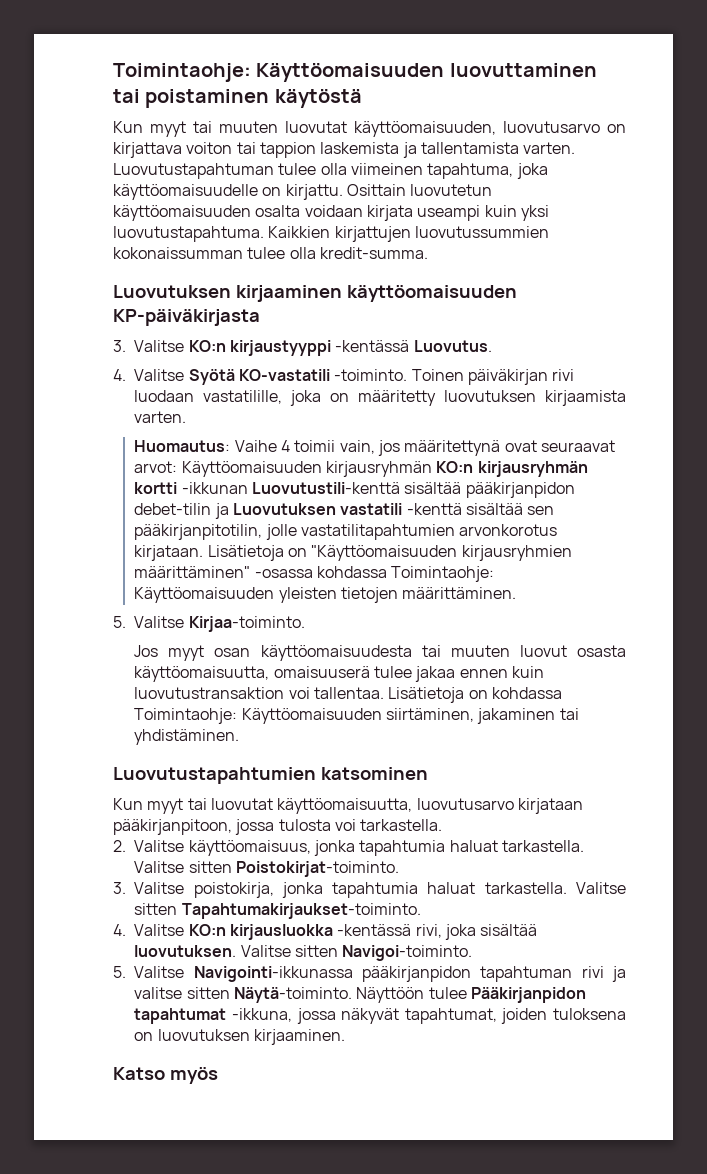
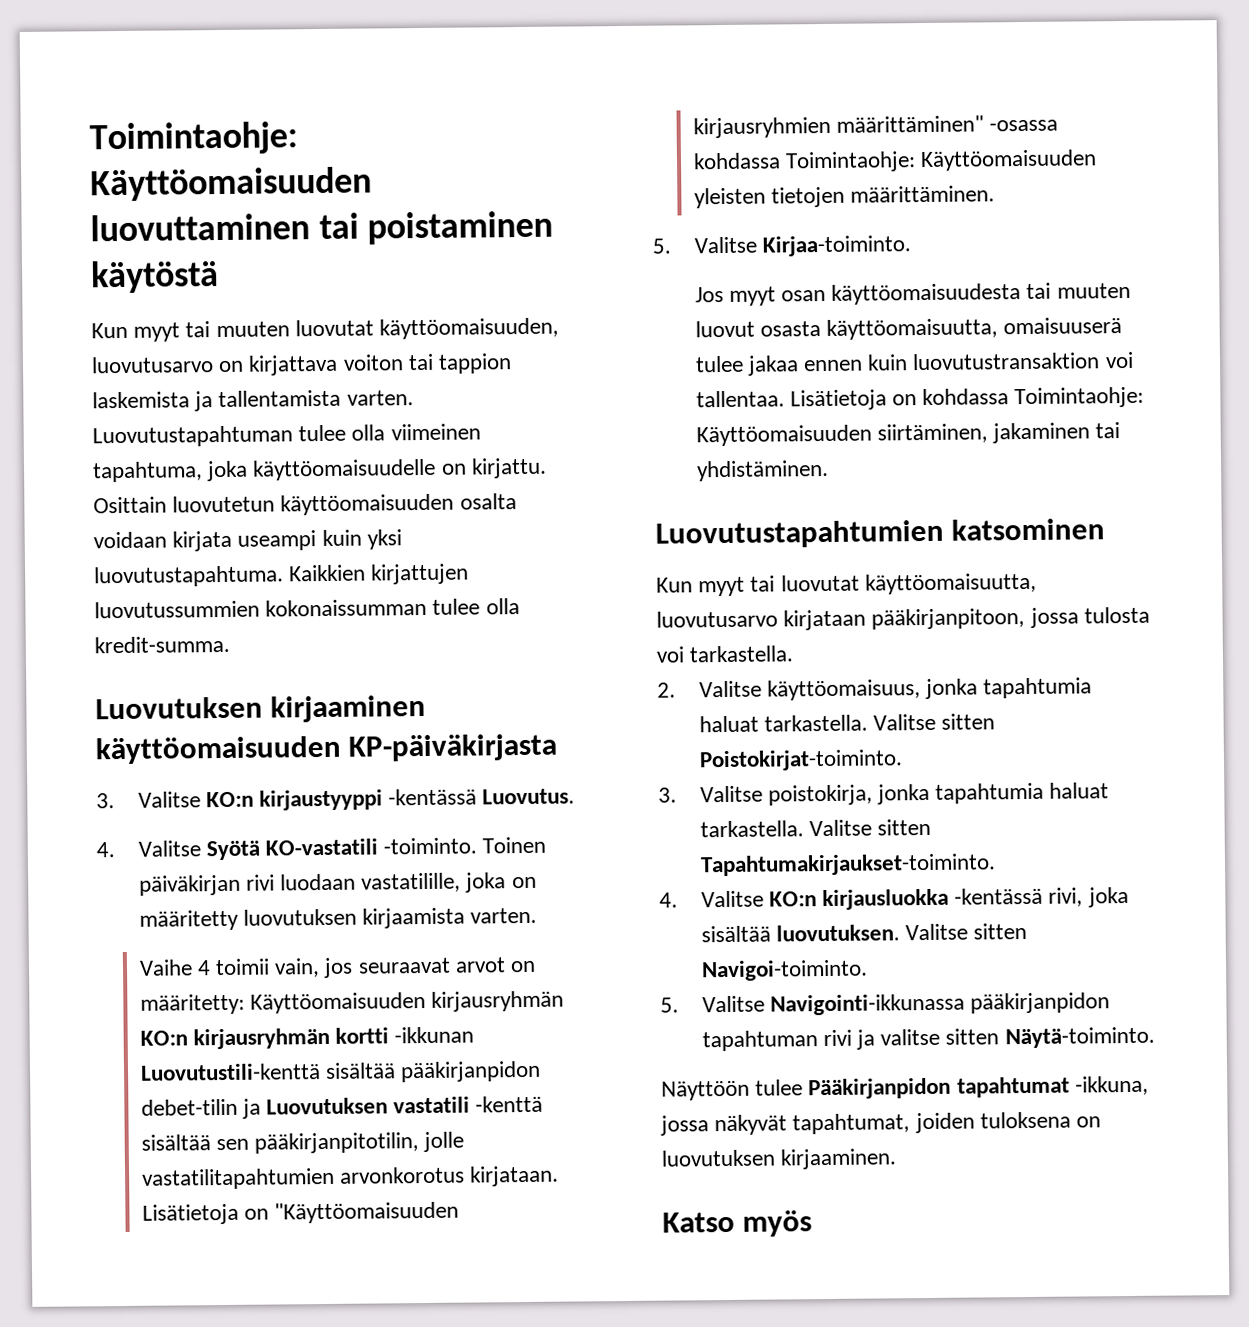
- Huomautus: Vaihe 4 toimii vain, jos määritettynä ovat seuraavat arvot: Käyttöomaisuuden kirjausryhmän KO:n kirjausryhmän kortti -ikkunan Luovutustili-kenttä sisältää pääkirjanpidon debet-tilin ja Luovutuksen vastatili -kenttä sisältää sen pääkirjanpitotilin, jolle vastatilitapahtumien arvonkorotus kirjataan.
+ Vaihe 4 toimii vain, jos seuraavat arvot on määritetty: Käyttöomaisuuden kirjausryhmän KO:n kirjausryhmän kortti -ikkunan Luovutustili-kenttä sisältää pääkirjanpidon debet-tilin ja Luovutuksen vastatili -kenttä sisältää sen pääkirjanpitotilin, jolle vastatilitapahtumien arvonkorotus kirjataan.
- 5. Valitse Navigointi-ikkunassa pääkirjanpidon tapahtuman rivi ja valitse sitten Näytä-toiminto. Näyttöön tulee Pääkirjanpidon tapahtumat -ikkuna, jossa näkyvät tapahtumat, joiden tuloksena on luovutuksen kirjaaminen.
+ 5. Valitse Navigointi-ikkunassa pääkirjanpidon tapahtuman rivi ja valitse sitten Näytä-toiminto.
+ Näyttöön tulee Pääkirjanpidon tapahtumat -ikkuna, jossa näkyvät tapahtumat, joiden tuloksena on luovutuksen kirjaaminen.

